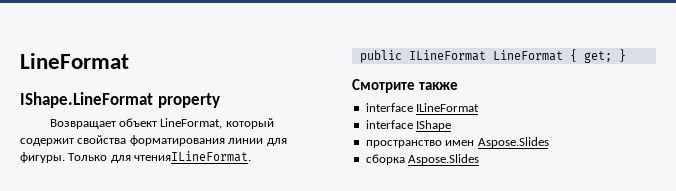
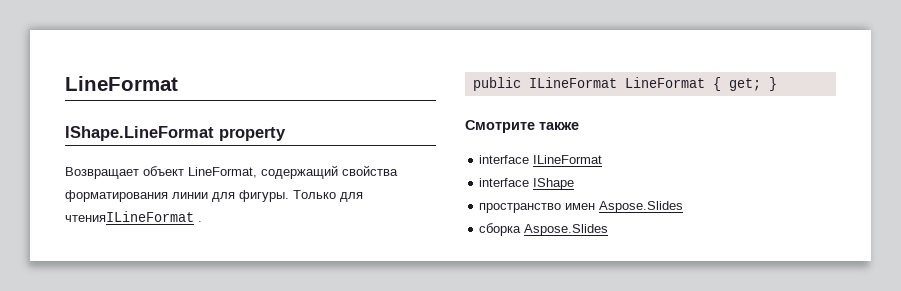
- Возвращает объект LineFormat, который содержит свойства форматирования линии для фигуры.
+ Возвращает объект LineFormat, содержащий свойства форматирования линии для фигуры.
- Только для чтенияILineFormat.
+ Только для чтенияILineFormat .

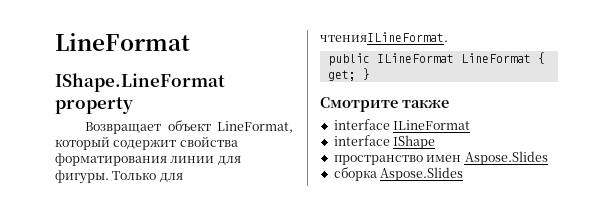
- Возвращает объект LineFormat, содержащий свойства форматирования линии для фигуры.
+ Возвращает объект LineFormat, который содержит свойства форматирования линии для фигуры.
- Только для чтенияILineFormat .
+ Только для чтенияILineFormat.

